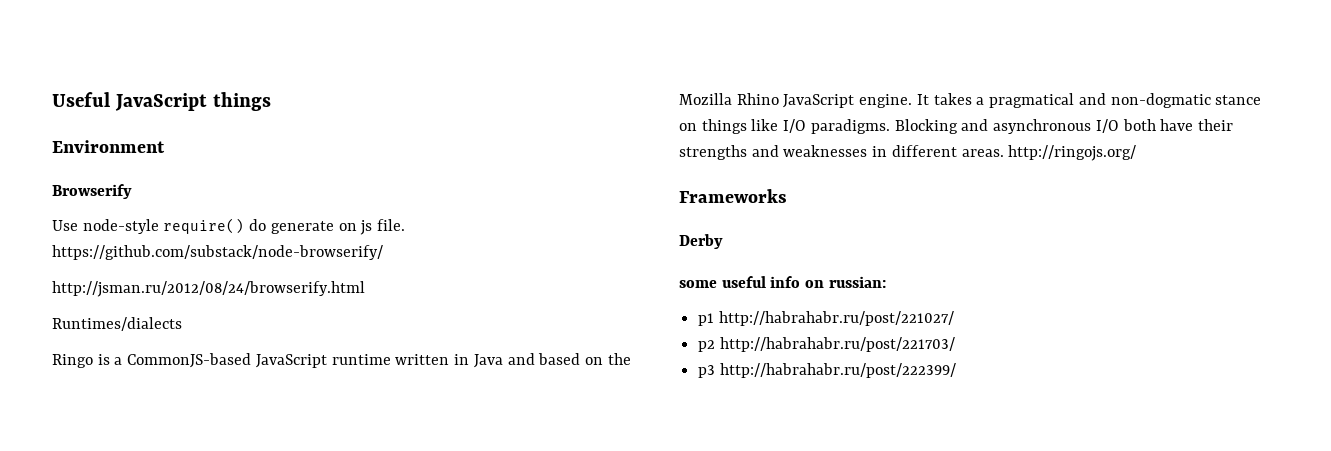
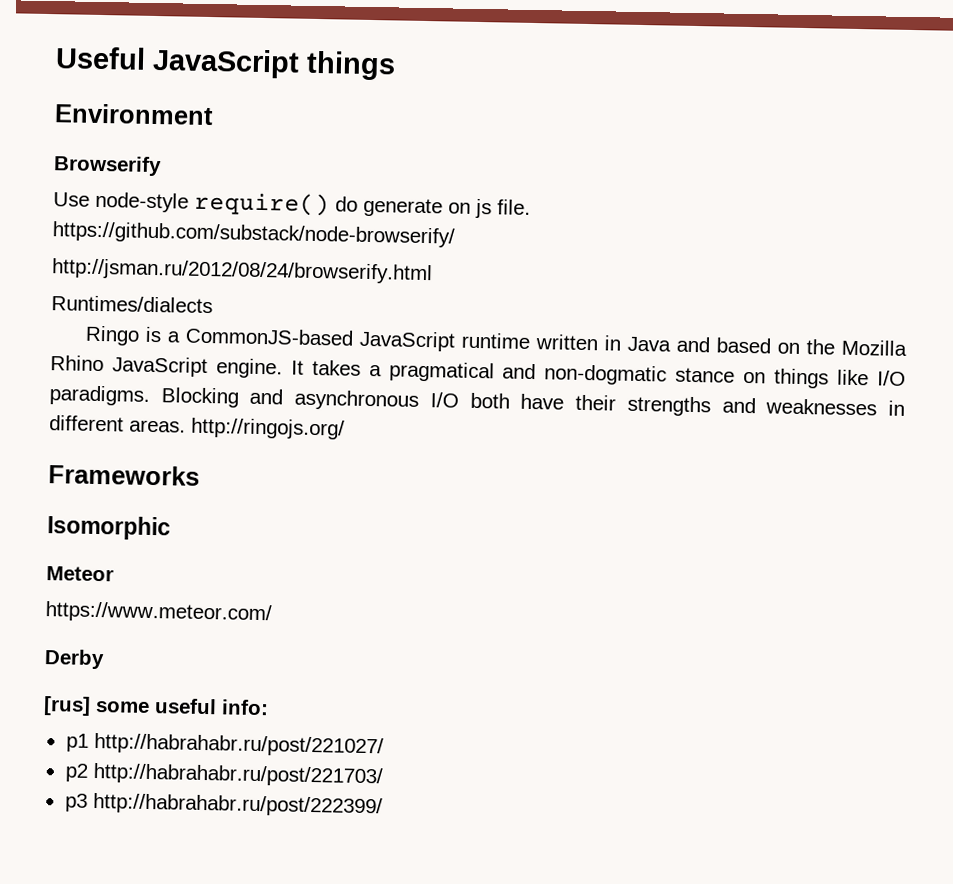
+ Isomorphic
+ Meteor
+ https://www.meteor.com/
- some useful info on russian:
+ [rus] some useful info:

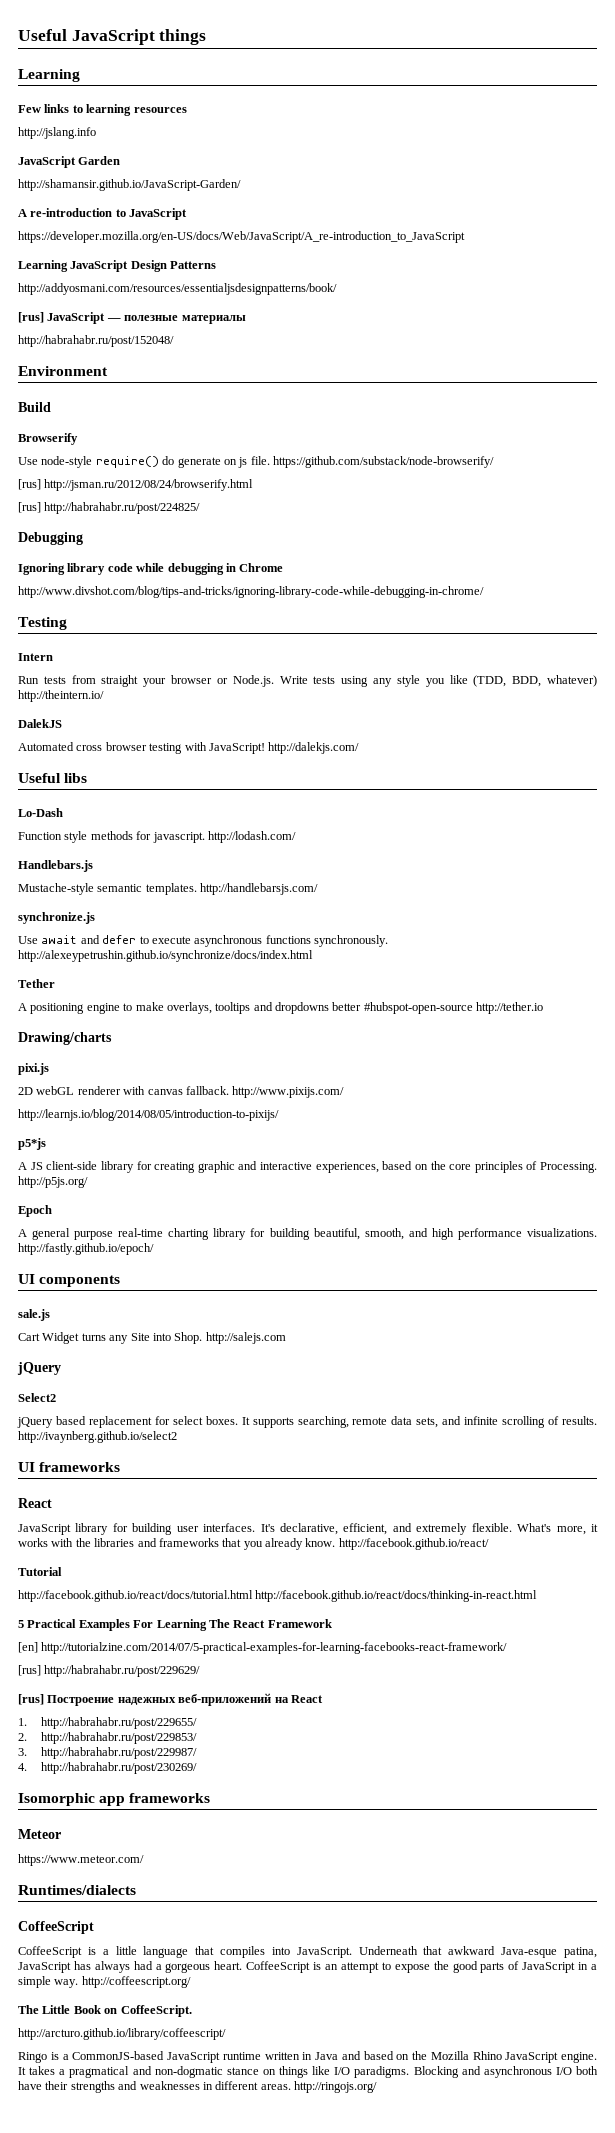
  Useful JavaScript things
+ Learning
+ Few links to learning resources
+ http://jslang.info
+ JavaScript Garden
+ http://shamansir.github.io/JavaScript-Garden/
+ A re-introduction to JavaScript
+ https://developer.mozilla.org/en-US/docs/Web/JavaScript/A_re-introduction_to_JavaScript
+ Learning JavaScript Design Patterns
+ http://addyosmani.com/resources/essentialjsdesignpatterns/book/
+ [rus] JavaScript — полезные материалы
+ http://habrahabr.ru/post/152048/
+ Build
- http://jsman.ru/2012/08/24/browserify.html
+ [rus] http://jsman.ru/2012/08/24/browserify.html
+ [rus] http://habrahabr.ru/post/224825/
+ Debugging
+ Ignoring library code while debugging in Chrome
+ http://www.divshot.com/blog/tips-and-tricks/ignoring-library-code-while-debugging-in-chrome/
+ Testing
+ Intern
+ Run tests from straight your browser or Node.js. Write tests using any style you like (TDD, BDD, whatever) http://theintern.io/
+ DalekJS
+ Automated cross browser testing with JavaScript! http://dalekjs.com/
+ Useful libs
+ Lo-Dash
+ Function style methods for javascript. http://lodash.com/
+ Handlebars.js
+ Mustache-style semantic templates. http://handlebarsjs.com/
+ synchronize.js
+ Use await and defer to execute asynchronous functions synchronously. http://alexeypetrushin.github.io/synchronize/docs/index.html
+ Tether
+ A positioning engine to make overlays, tooltips and dropdowns better #hubspot-open-source http://tether.io
+ Drawing/charts
+ pixi.js
+ 2D webGL renderer with canvas fallback. http://www.pixijs.com/
+ http://learnjs.io/blog/2014/08/05/introduction-to-pixijs/
+ p5*js
+ A JS client-side library for creating graphic and interactive experiences, based on the core principles of Processing. http://p5js.org/
+ Epoch
+ A general purpose real-time charting library for building beautiful, smooth, and high performance visualizations. http://fastly.github.io/epoch/
+ UI components
+ sale.js
+ Cart Widget turns any Site into Shop. http://salejs.com
+ jQuery
+ Select2
+ jQuery based replacement for select boxes. It supports searching, remote data sets, and infinite scrolling of results. http://ivaynberg.github.io/select2
+ UI frameworks
+ React
+ JavaScript library for building user interfaces. It's declarative, efficient, and extremely flexible. What's more, it works with the libraries and frameworks that you already know. http://facebook.github.io/react/
+ Tutorial
+ http://facebook.github.io/react/docs/tutorial.html http://facebook.github.io/react/docs/thinking-in-react.html
+ 5 Practical Examples For Learning The React Framework
+ [en] http://tutorialzine.com/2014/07/5-practical-examples-for-learning-facebooks-react-framework/
+ [rus] http://habrahabr.ru/post/229629/
+ [rus] Построение надежных веб-приложений на React
+ 1. http://habrahabr.ru/post/229655/
+ 2. http://habrahabr.ru/post/229853/
+ 3. http://habrahabr.ru/post/229987/
+ 4. http://habrahabr.ru/post/230269/
+ Isomorphic app frameworks
+ Meteor
+ https://www.meteor.com/
  Runtimes/dialects
+ CoffeeScript
+ CoffeeScript is a little language that compiles into JavaScript. Underneath that awkward Java-esque patina, JavaScript has always had a gorgeous heart. CoffeeScript is an attempt to expose the good parts of JavaScript in a simple way. http://coffeescript.org/
+ The Little Book on CoffeeScript.
+ http://arcturo.github.io/library/coffeescript/
- Frameworks
- Isomorphic
- Meteor
- https://www.meteor.com/
- Derby
- [rus] some useful info:
- p1 http://habrahabr.ru/post/221027/
- p2 http://habrahabr.ru/post/221703/
- p3 http://habrahabr.ru/post/222399/

